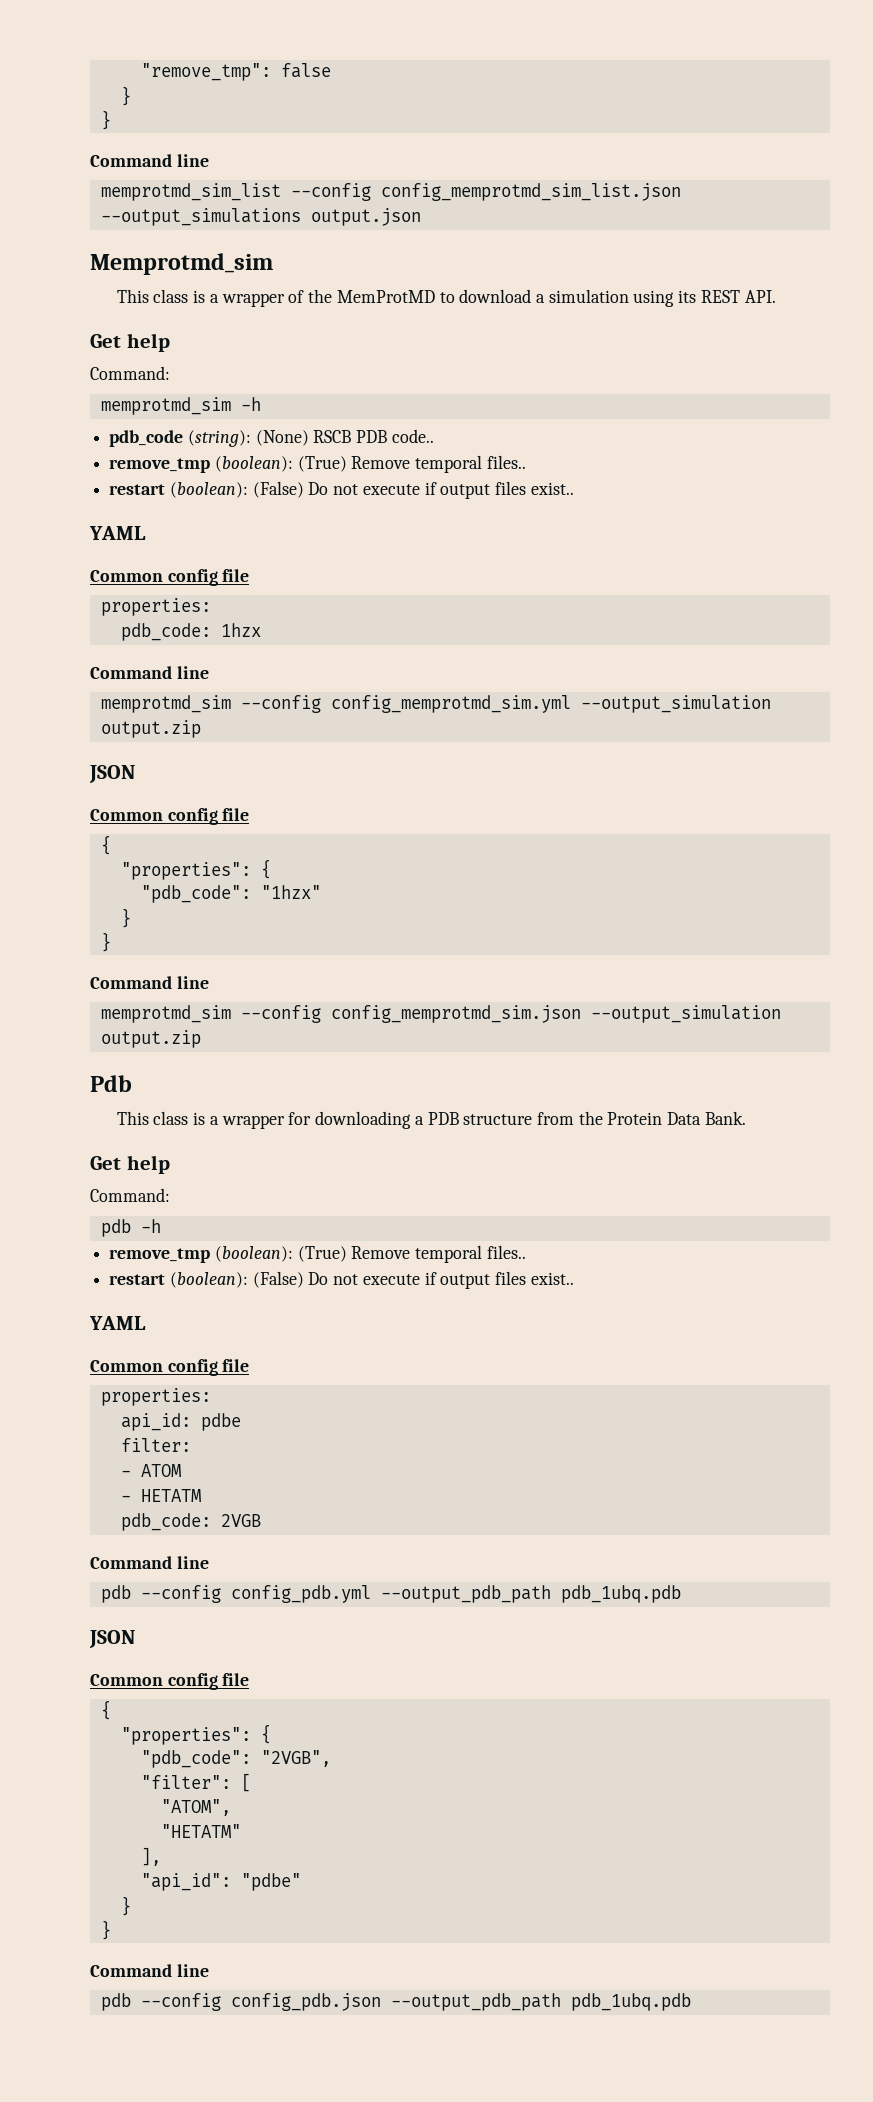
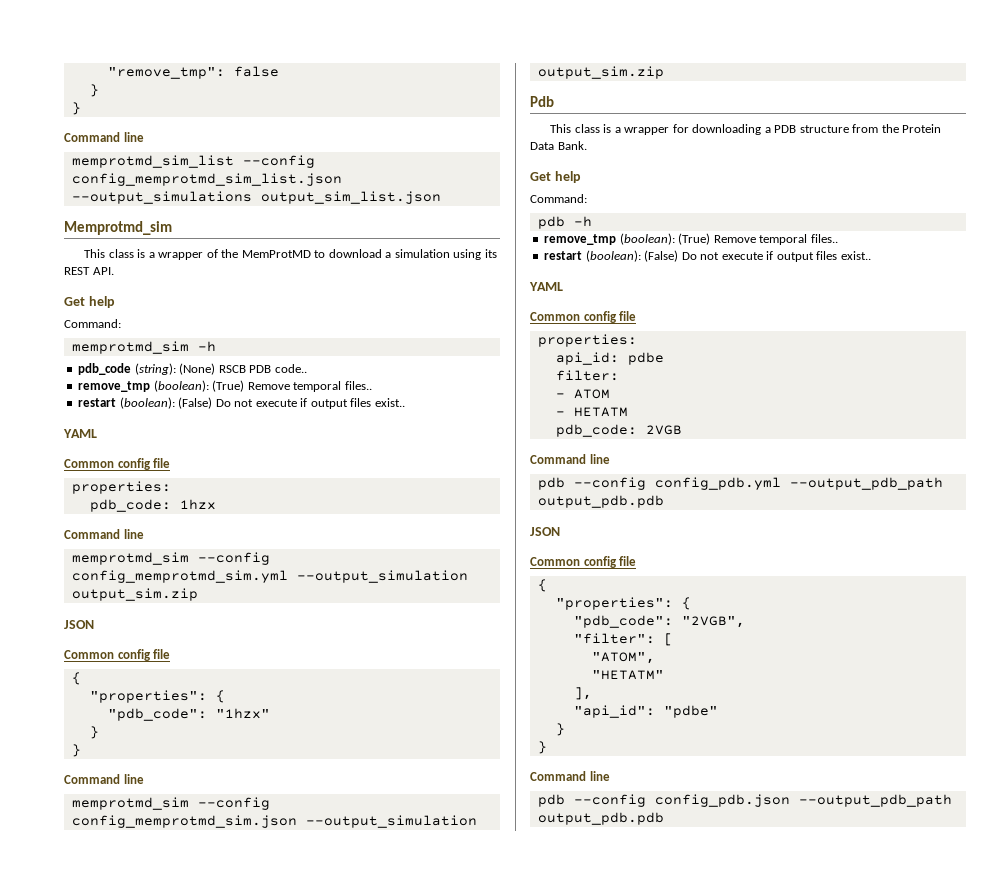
- memprotmd_sim_list --config config_memprotmd_sim_list.json --output_simulations output.json
+ memprotmd_sim_list --config config_memprotmd_sim_list.json --output_simulations output_sim_list.json
- memprotmd_sim --config config_memprotmd_sim.yml --output_simulation output.zip
+ memprotmd_sim --config config_memprotmd_sim.yml --output_simulation output_sim.zip
- memprotmd_sim --config config_memprotmd_sim.json --output_simulation output.zip
+ memprotmd_sim --config config_memprotmd_sim.json --output_simulation output_sim.zip
- pdb --config config_pdb.yml --output_pdb_path pdb_1ubq.pdb
+ pdb --config config_pdb.yml --output_pdb_path output_pdb.pdb
- pdb --config config_pdb.json --output_pdb_path pdb_1ubq.pdb
+ pdb --config config_pdb.json --output_pdb_path output_pdb.pdb

